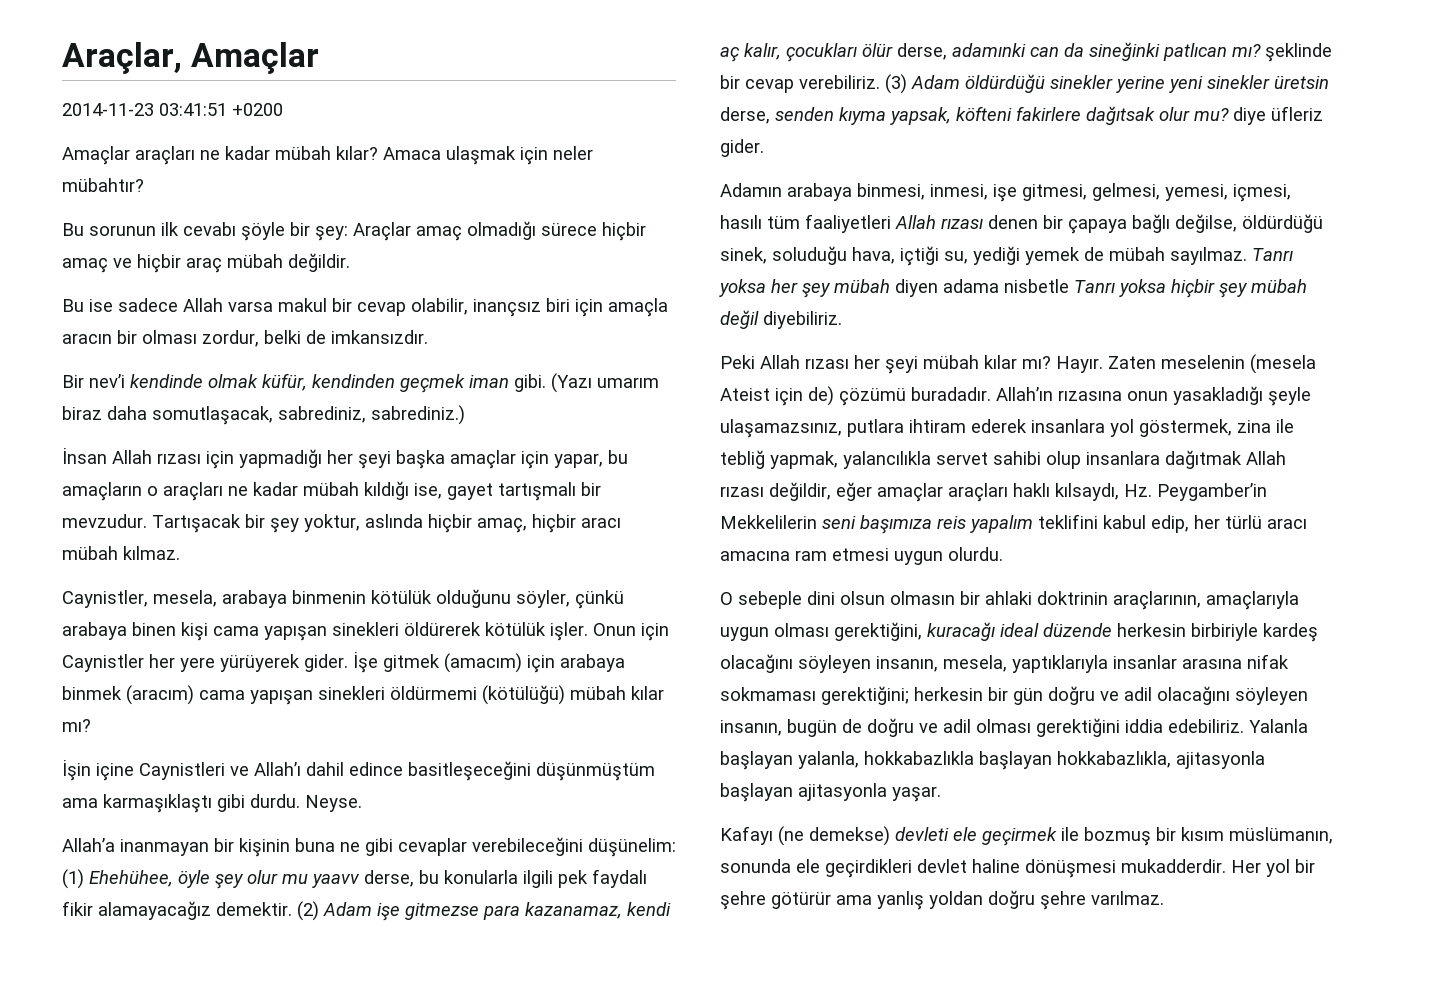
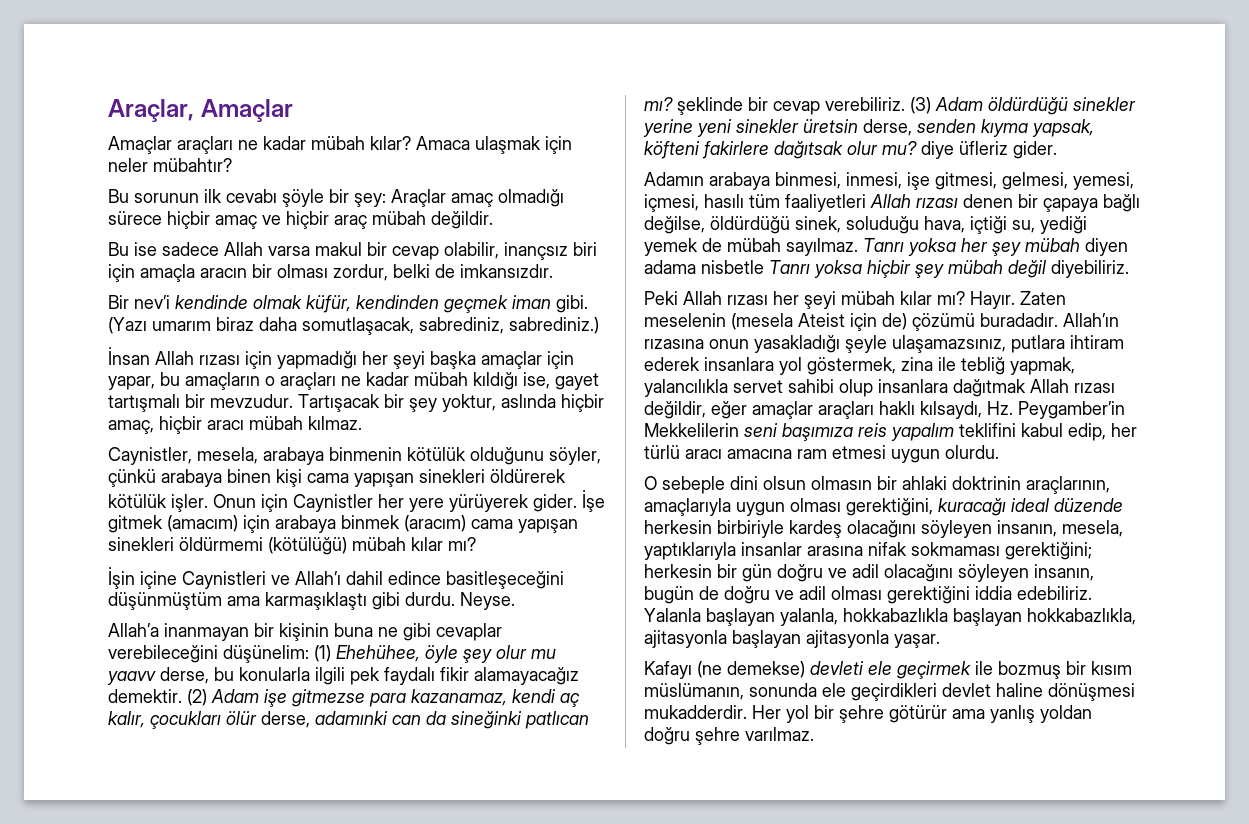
- 2014-11-23 03:41:51 +0200

